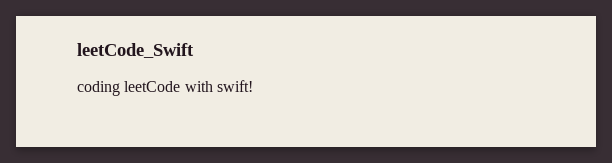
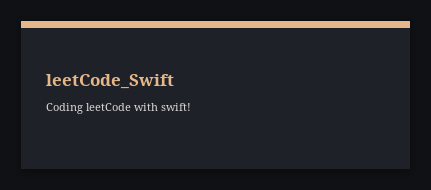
- coding leetCode with swift!
+ Coding leetCode with swift!

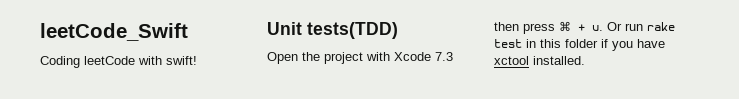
+ Unit tests(TDD)
+ Open the project with Xcode 7.3 then press ⌘ + u. Or run rake test in this folder if you have xctool installed.

